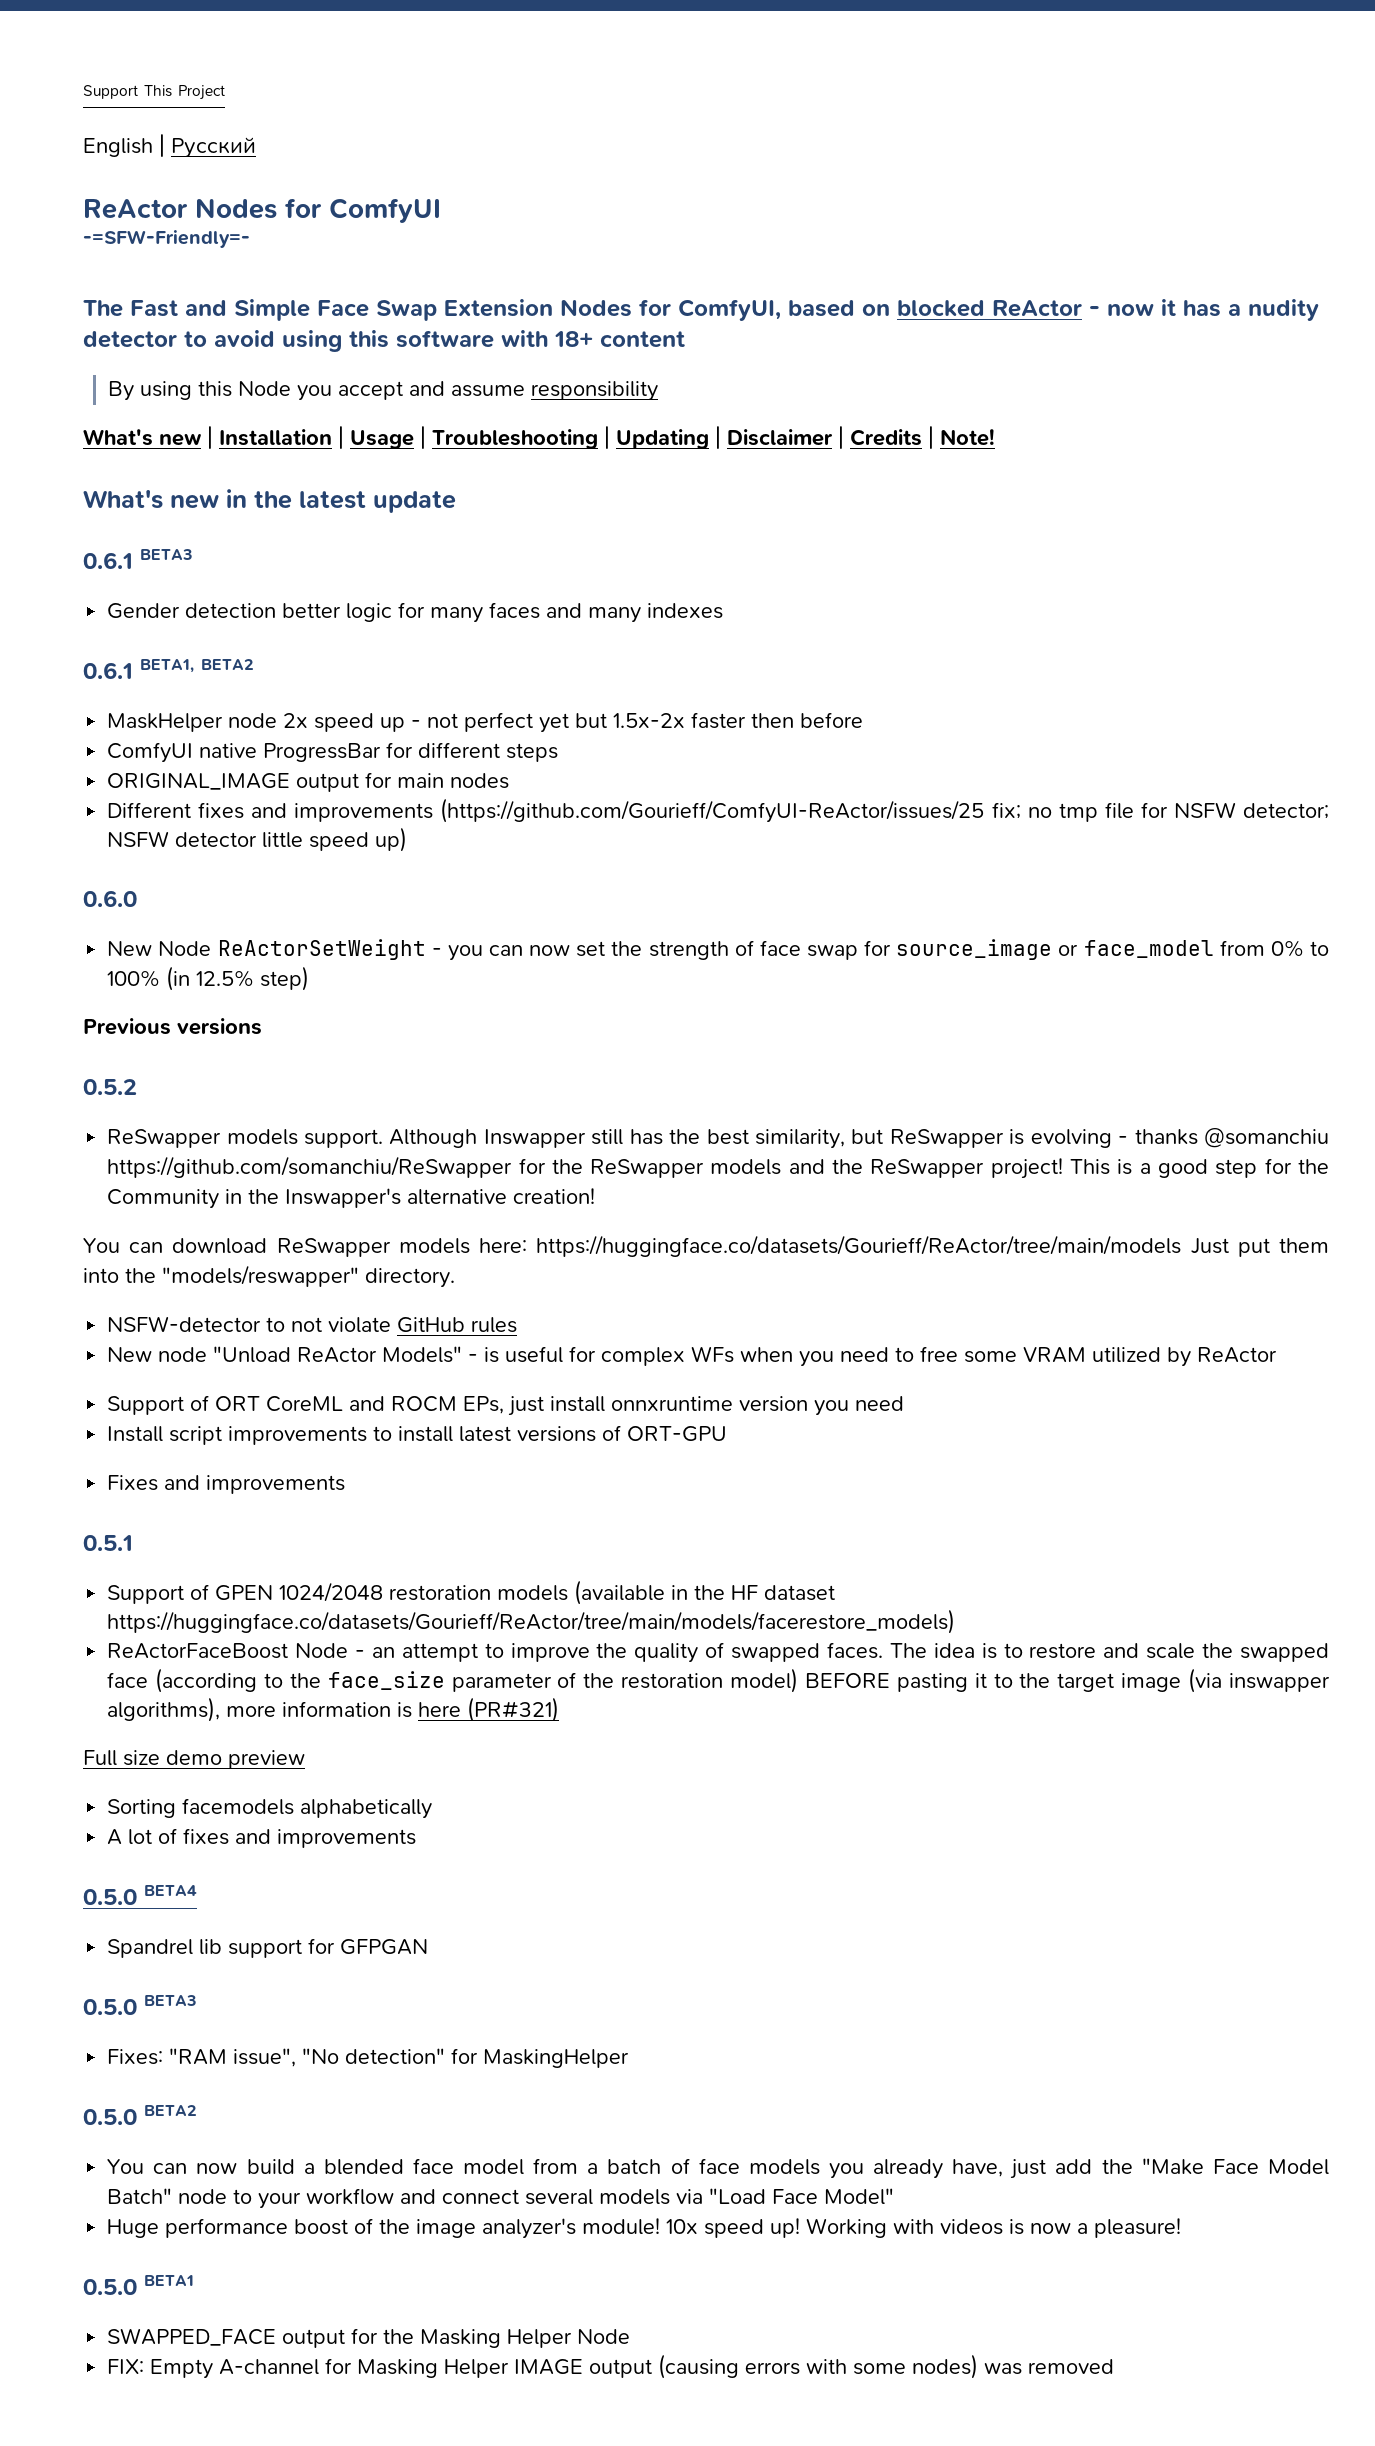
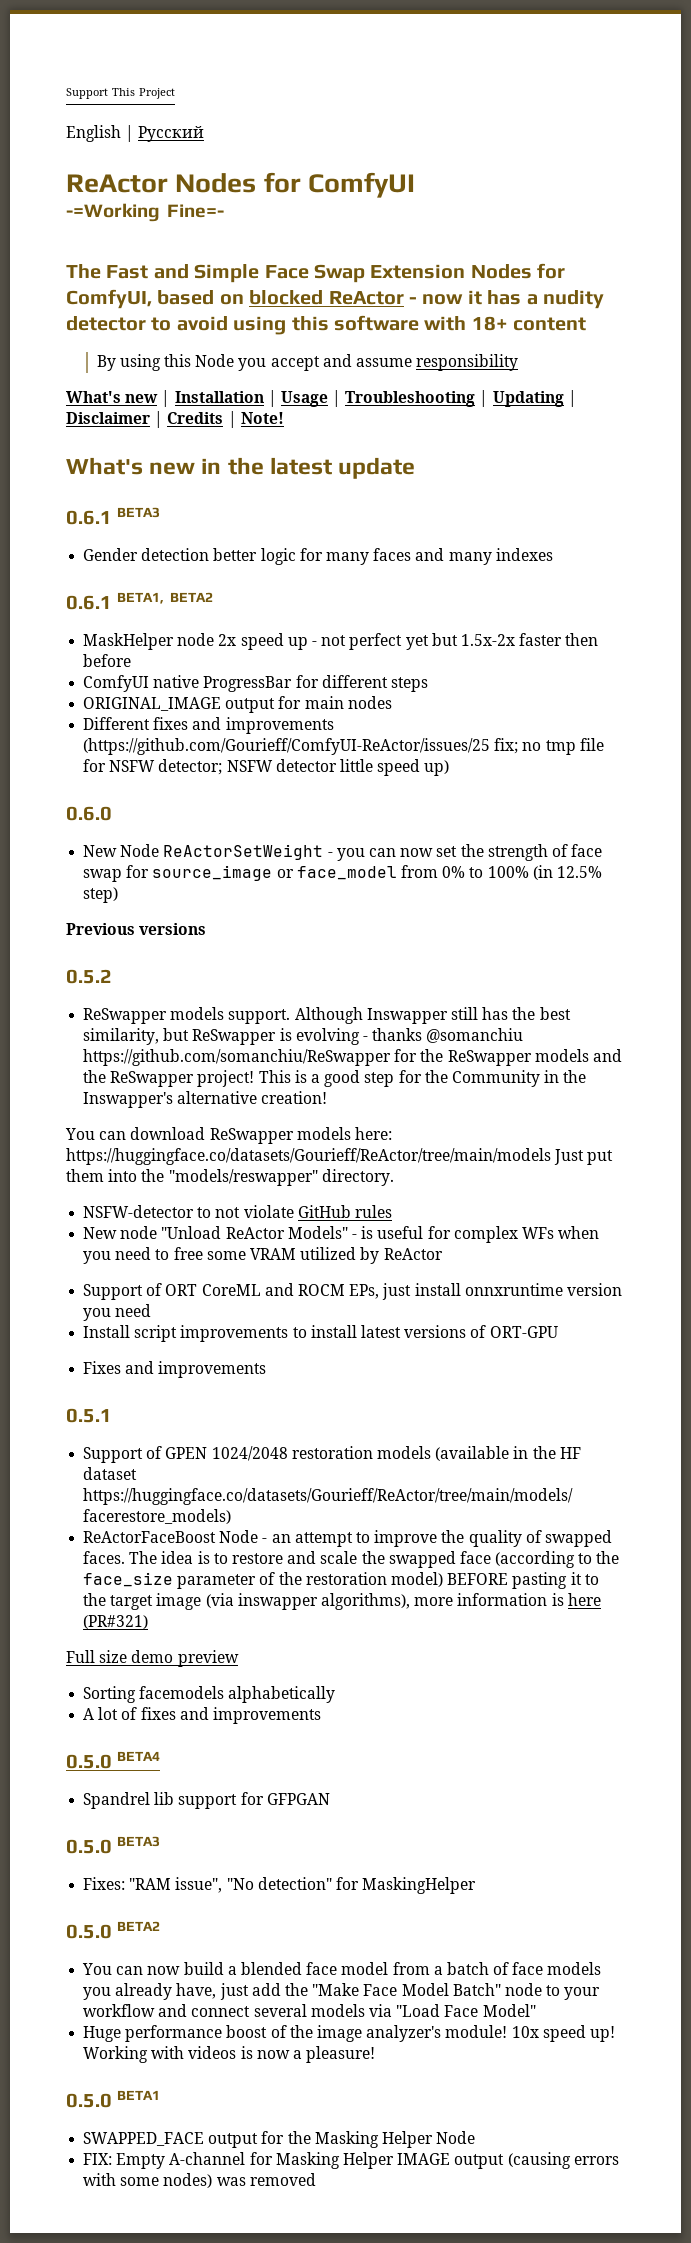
- -=SFW-Friendly=-
+ -=Working Fine=-

